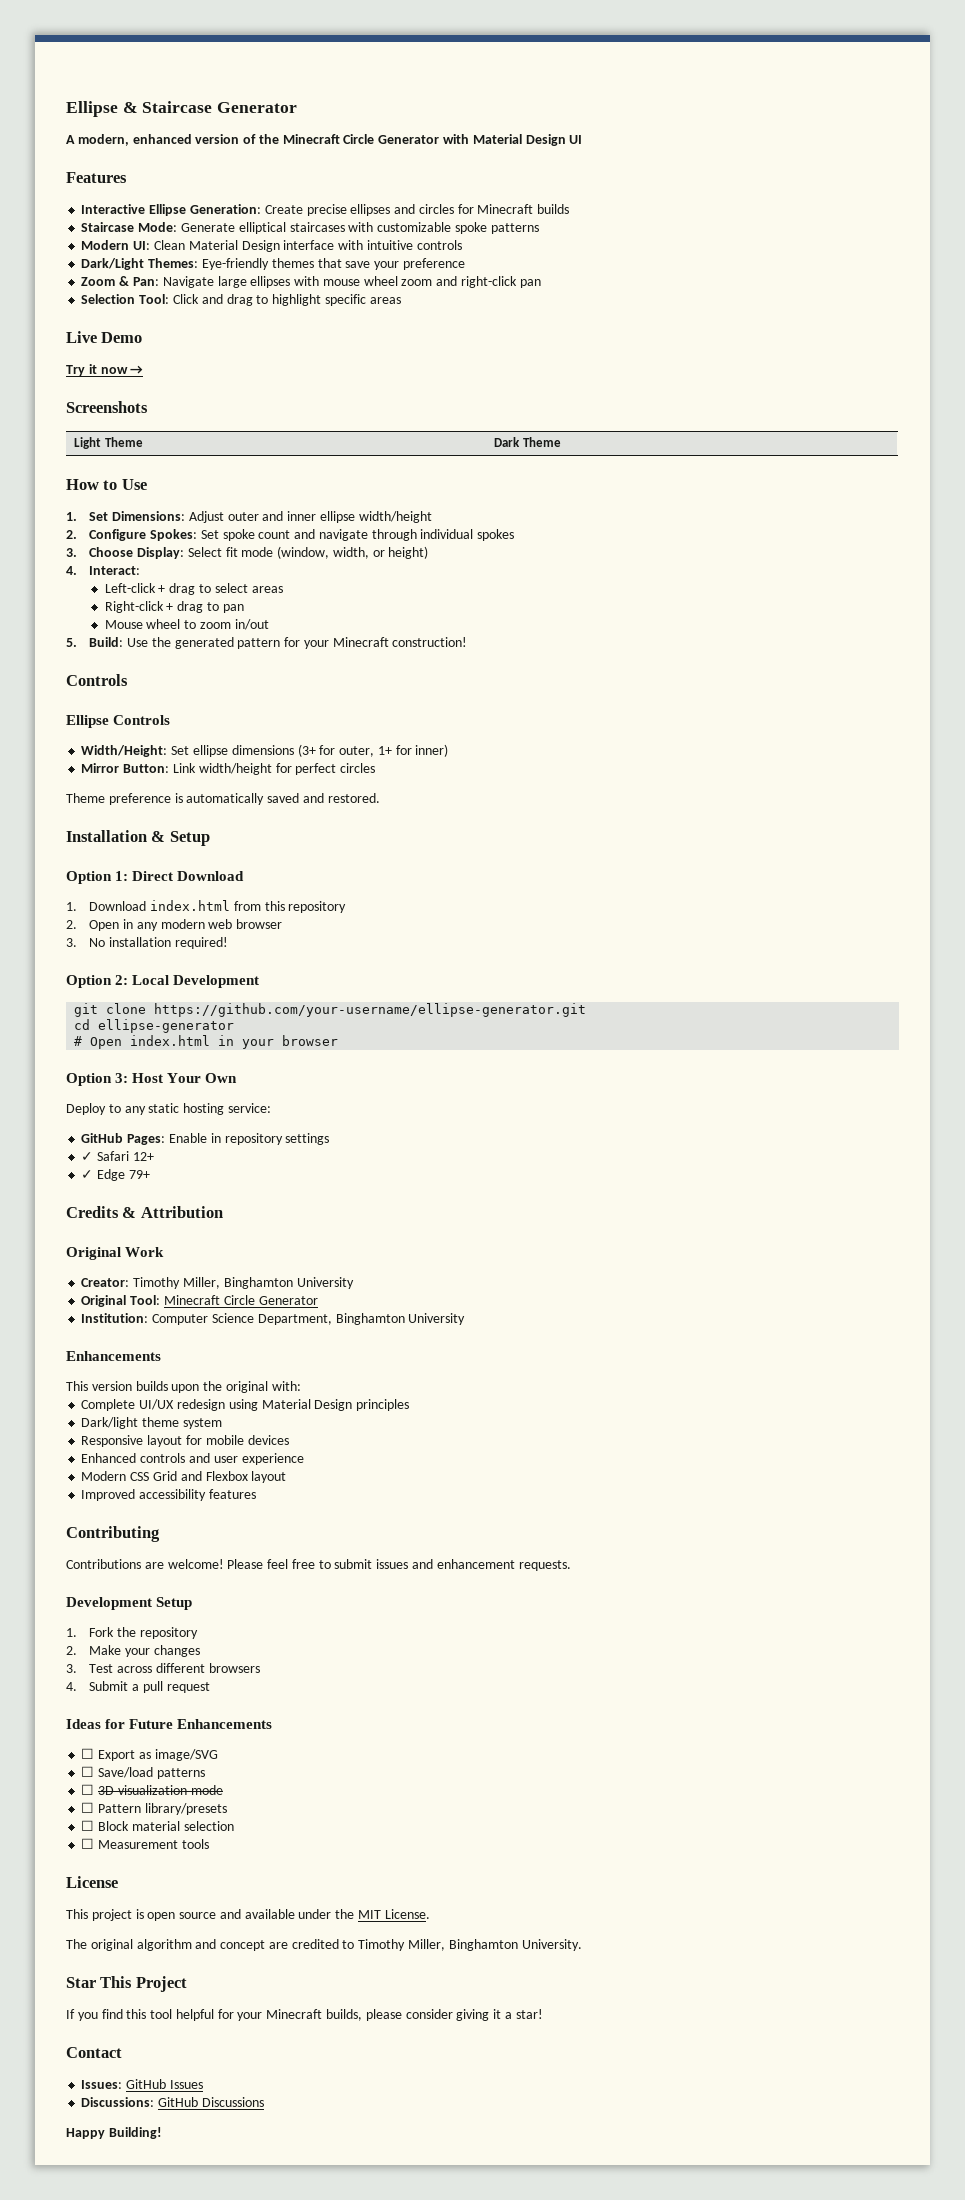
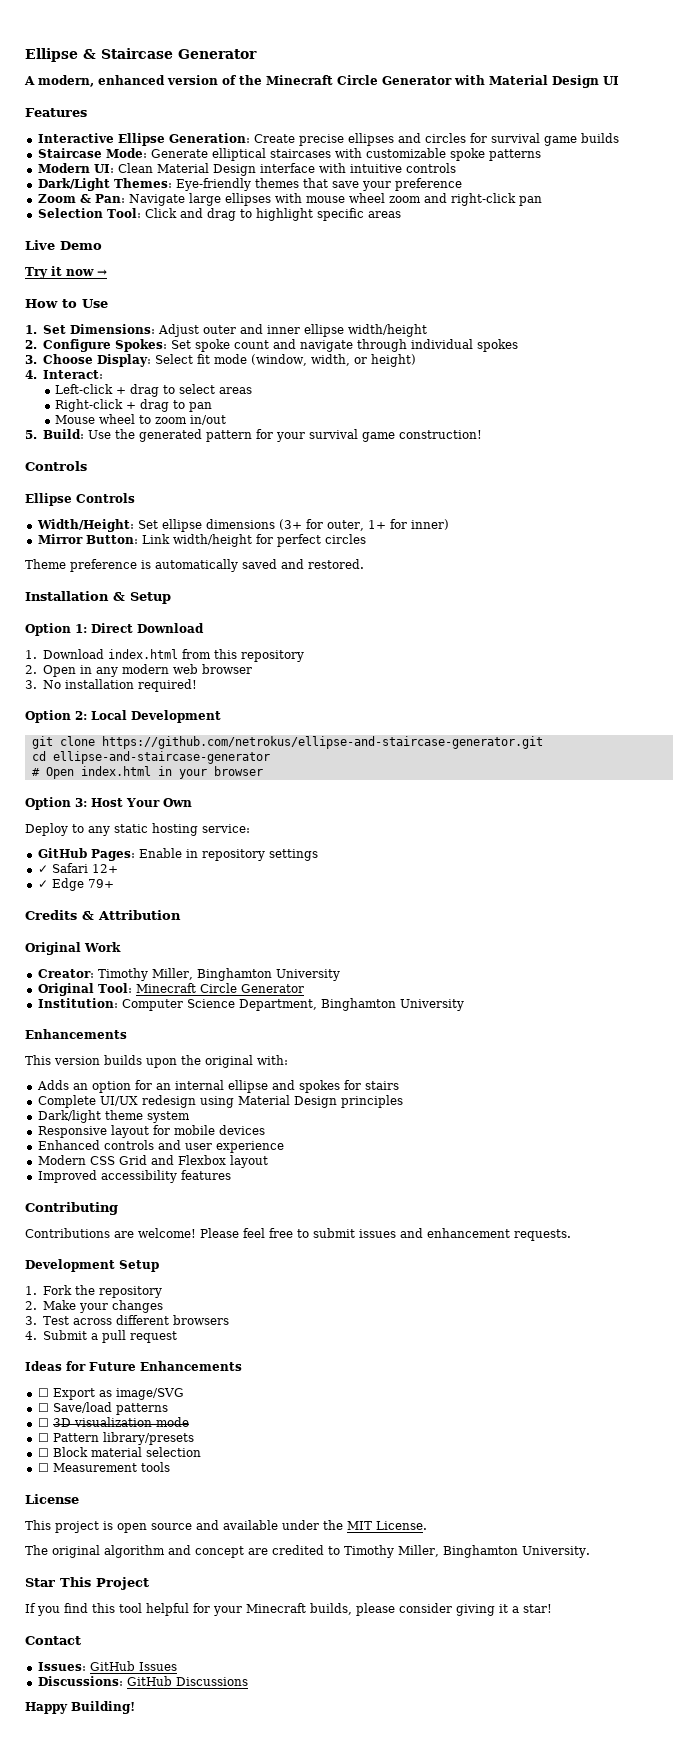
- Interactive Ellipse Generation: Create precise ellipses and circles for Minecraft builds
+ Interactive Ellipse Generation: Create precise ellipses and circles for survival game builds
- Screenshots
- Light Theme | Dark Theme
- 5. Build: Use the generated pattern for your Minecraft construction!
+ 5. Build: Use the generated pattern for your survival game construction!
- git clone https://github.com/your-username/ellipse-generator.git
+ git clone https://github.com/netrokus/ellipse-and-staircase-generator.git
- cd ellipse-generator
+ cd ellipse-and-staircase-generator
+ Adds an option for an internal ellipse and spokes for stairs

